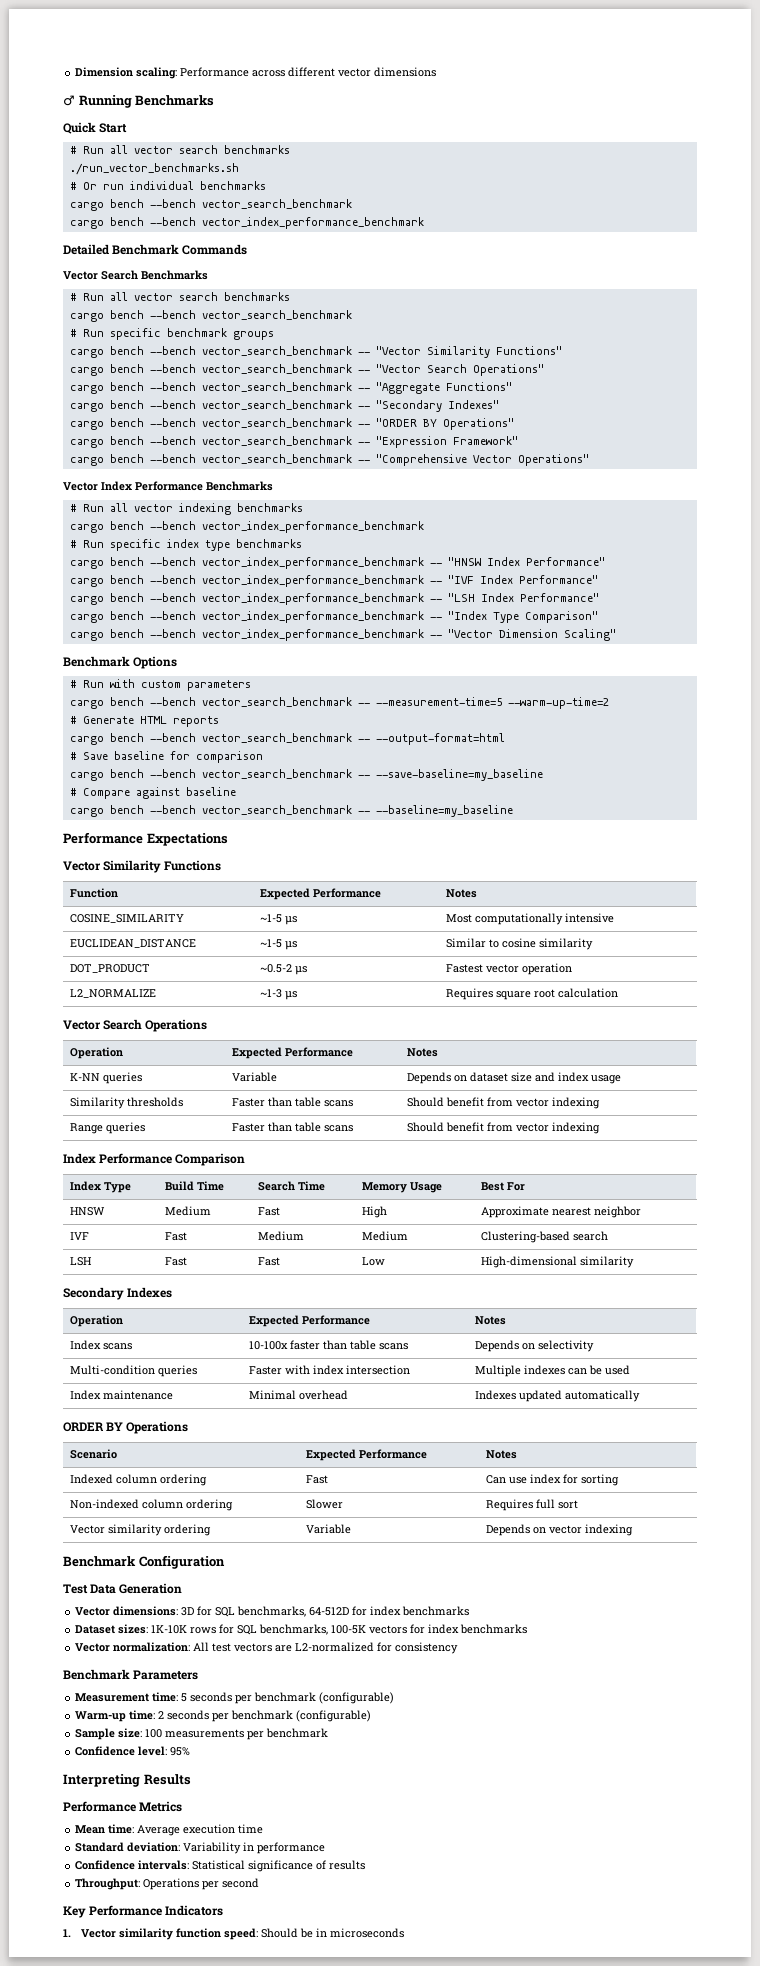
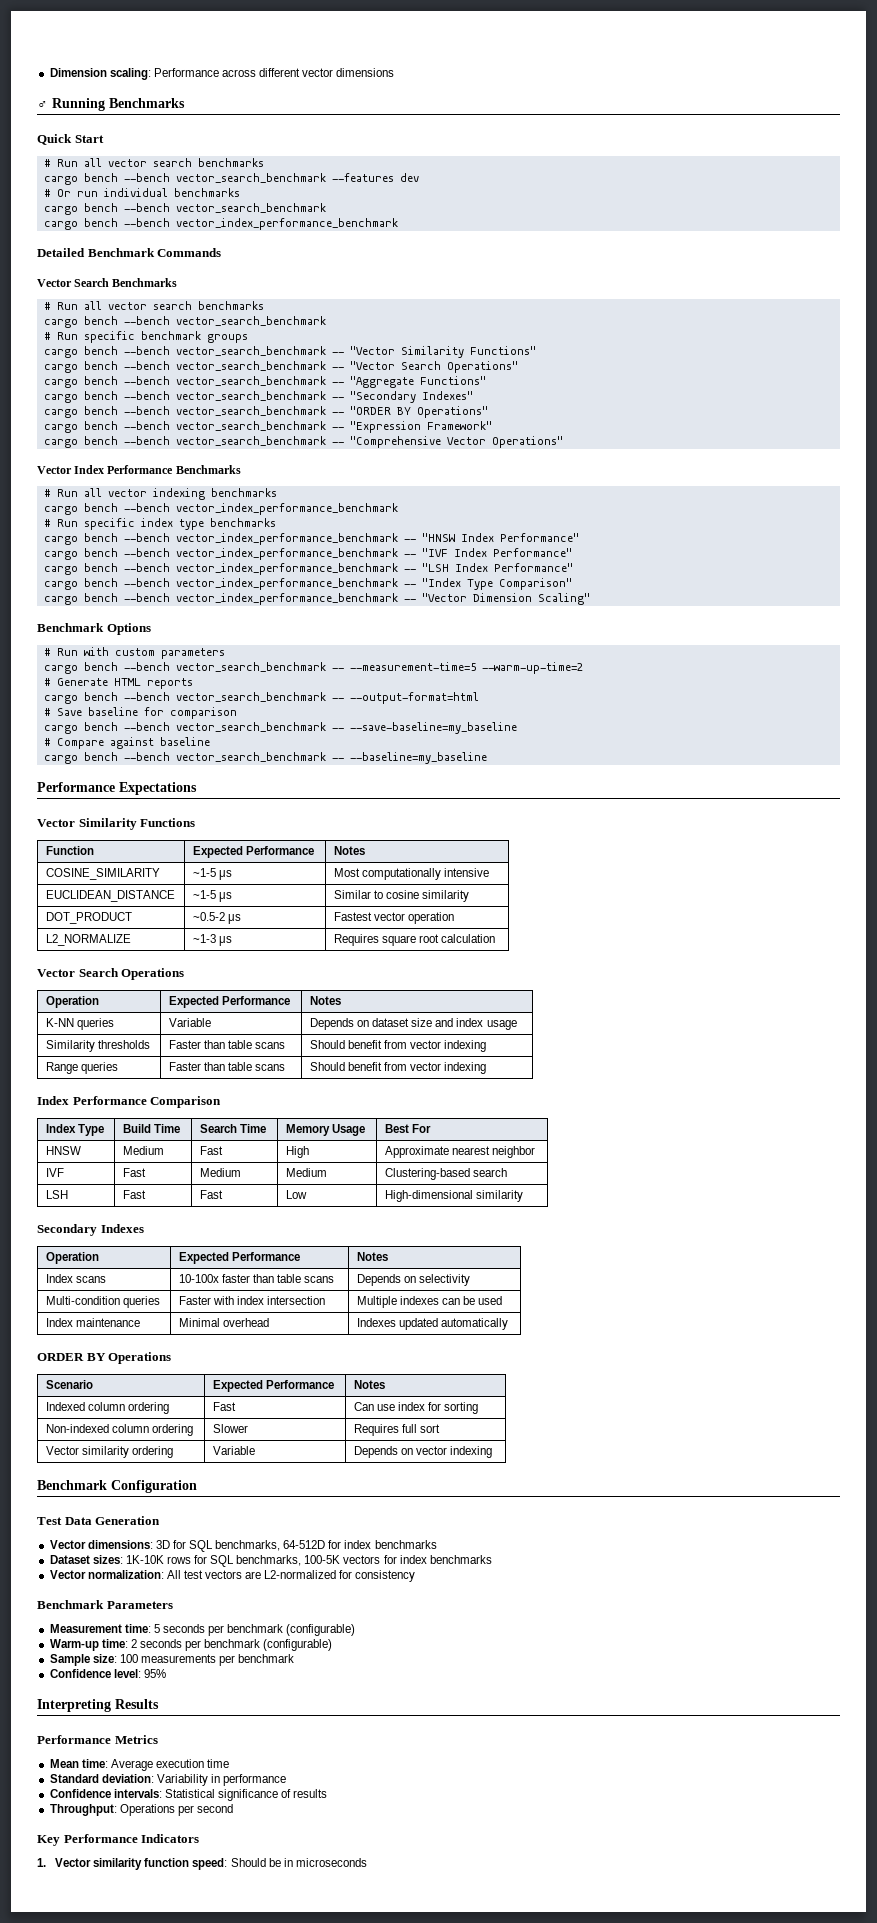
- ./run_vector_benchmarks.sh
+ cargo bench --bench vector_search_benchmark --features dev

